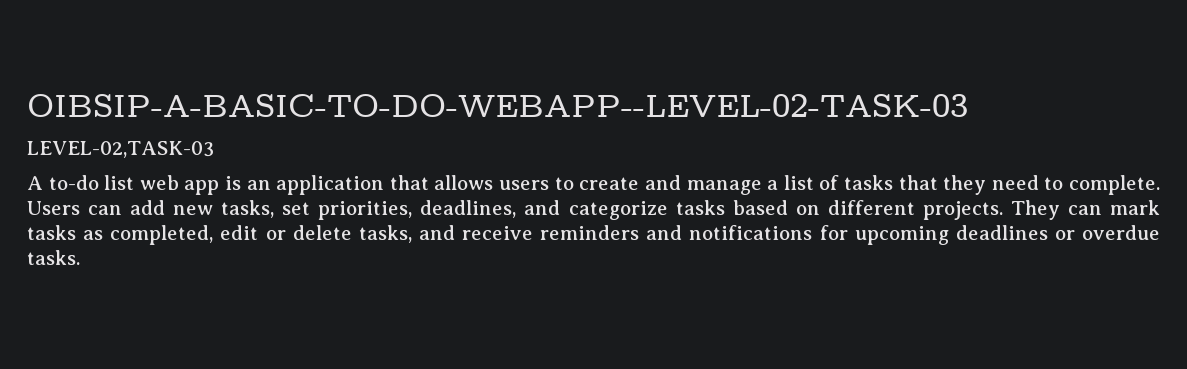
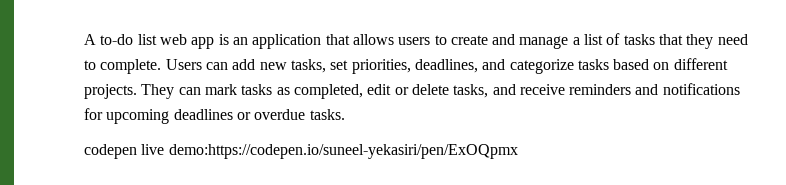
- OIBSIP-A-BASIC-TO-DO-WEBAPP--LEVEL-02-TASK-03
- LEVEL-02,TASK-03
+ codepen live demo:https://codepen.io/suneel-yekasiri/pen/ExOQpmx

